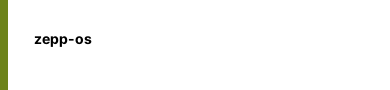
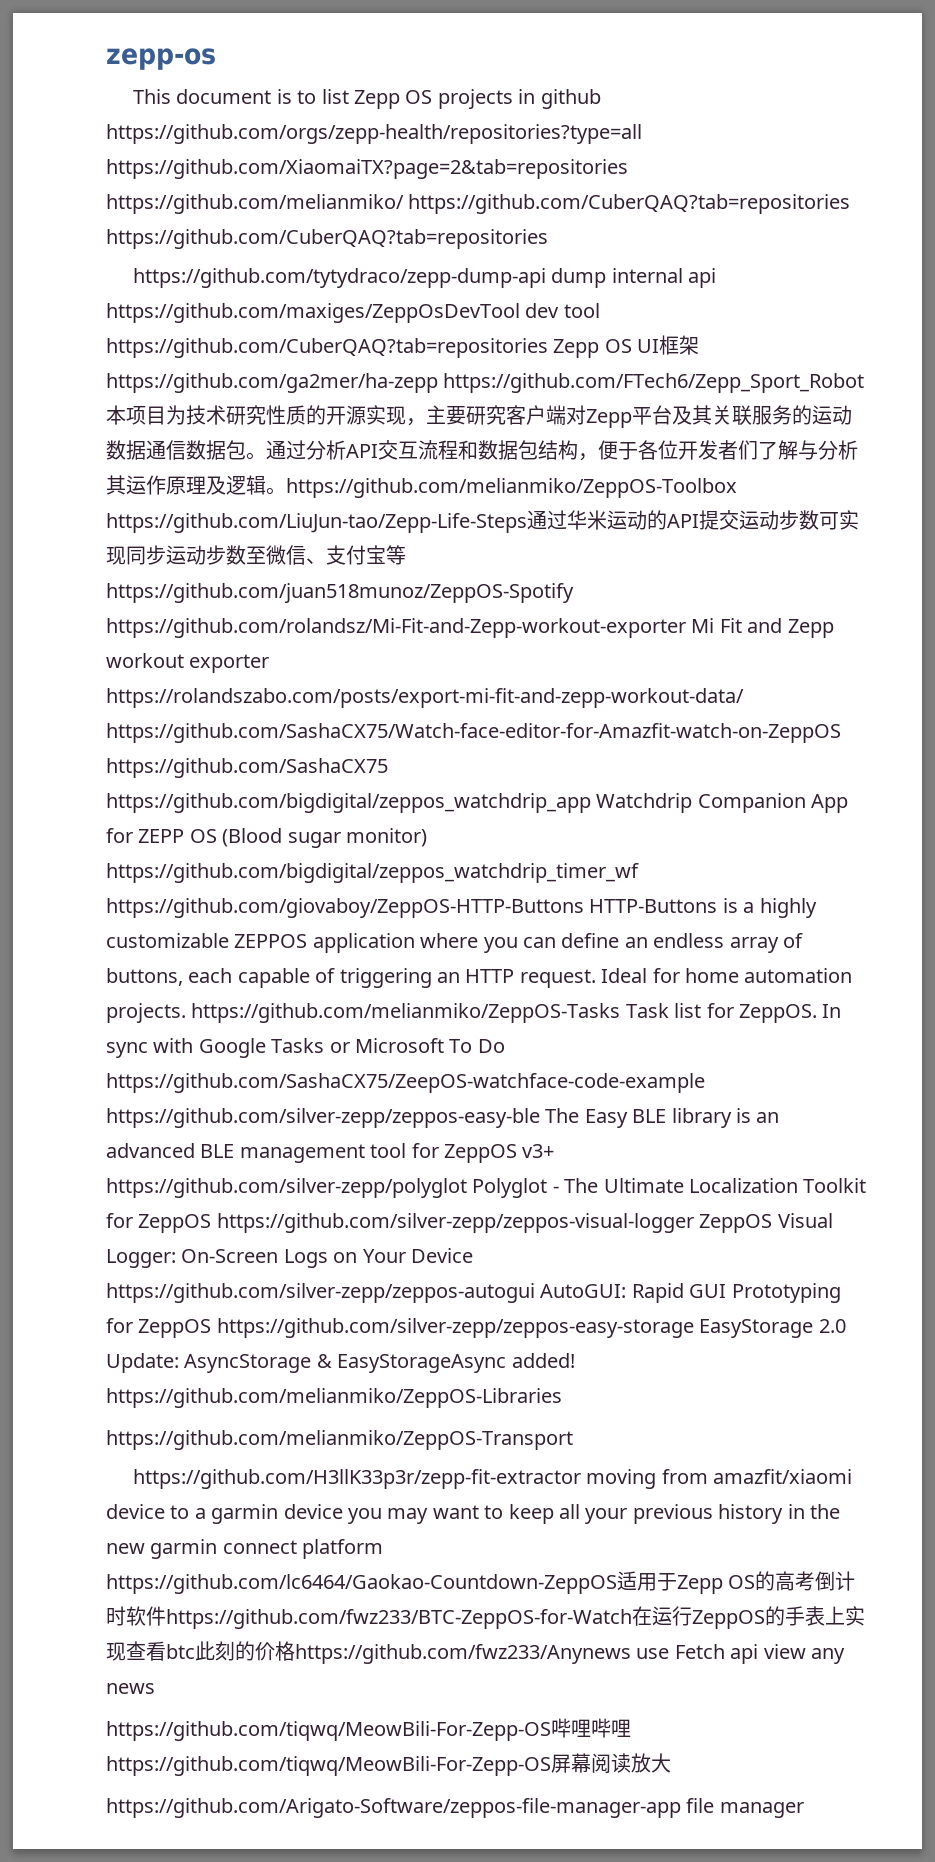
+ This document is to list Zepp OS projects in github https://github.com/orgs/zepp-health/repositories?type=all https://github.com/XiaomaiTX?page=2&tab=repositories https://github.com/melianmiko/ https://github.com/CuberQAQ?tab=repositories https://github.com/CuberQAQ?tab=repositories
+ https://github.com/tytydraco/zepp-dump-api dump internal api https://github.com/maxiges/ZeppOsDevTool dev tool https://github.com/CuberQAQ?tab=repositories Zepp OS UI框架https://github.com/ga2mer/ha-zepp https://github.com/FTech6/Zepp_Sport_Robot本项目为技术研究性质的开源实现，主要研究客户端对Zepp平台及其关联服务的运动数据通信数据包。通过分析API交互流程和数据包结构，便于各位开发者们了解与分析其运作原理及逻辑。https://github.com/melianmiko/ZeppOS-Toolbox https://github.com/LiuJun-tao/Zepp-Life-Steps通过华米运动的API提交运动步数可实现同步运动步数至微信、支付宝等https://github.com/juan518munoz/ZeppOS-Spotify https://github.com/rolandsz/Mi-Fit-and-Zepp-workout-exporter Mi Fit and Zepp workout exporter https://rolandszabo.com/posts/export-mi-fit-and-zepp-workout-data/ https://github.com/SashaCX75/Watch-face-editor-for-Amazfit-watch-on-ZeppOS https://github.com/SashaCX75 https://github.com/bigdigital/zeppos_watchdrip_app Watchdrip Companion App for ZEPP OS (Blood sugar monitor) https://github.com/bigdigital/zeppos_watchdrip_timer_wf https://github.com/giovaboy/ZeppOS-HTTP-Buttons HTTP-Buttons is a highly customizable ZEPPOS application where you can define an endless array of buttons, each capable of triggering an HTTP request. Ideal for home automation projects. https://github.com/melianmiko/ZeppOS-Tasks Task list for ZeppOS. In sync with Google Tasks or Microsoft To Do https://github.com/SashaCX75/ZeepOS-watchface-code-example https://github.com/silver-zepp/zeppos-easy-ble The Easy BLE library is an advanced BLE management tool for ZeppOS v3+ https://github.com/silver-zepp/polyglot Polyglot - The Ultimate Localization Toolkit for ZeppOS https://github.com/silver-zepp/zeppos-visual-logger ZeppOS Visual Logger: On-Screen Logs on Your Device https://github.com/silver-zepp/zeppos-autogui AutoGUI: Rapid GUI Prototyping for ZeppOS https://github.com/silver-zepp/zeppos-easy-storage EasyStorage 2.0 Update: AsyncStorage & EasyStorageAsync added! https://github.com/melianmiko/ZeppOS-Libraries
+ https://github.com/melianmiko/ZeppOS-Transport
+ https://github.com/H3llK33p3r/zepp-fit-extractor moving from amazfit/xiaomi device to a garmin device you may want to keep all your previous history in the new garmin connect platform https://github.com/lc6464/Gaokao-Countdown-ZeppOS适用于Zepp OS的高考倒计时软件https://github.com/fwz233/BTC-ZeppOS-for-Watch在运行ZeppOS的手表上实现查看btc此刻的价格https://github.com/fwz233/Anynews use Fetch api view any news
+ https://github.com/tiqwq/MeowBili-For-Zepp-OS哔哩哔哩https://github.com/tiqwq/MeowBili-For-Zepp-OS屏幕阅读放大
+ https://github.com/Arigato-Software/zeppos-file-manager-app file manager

